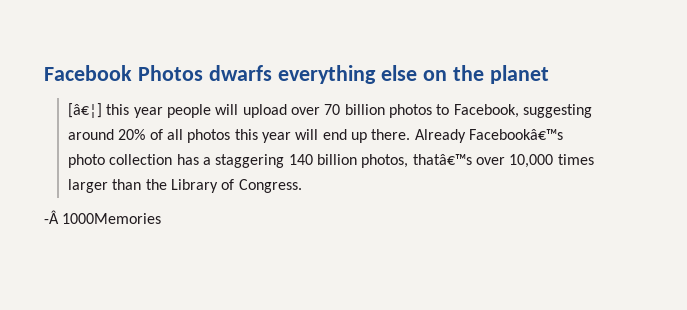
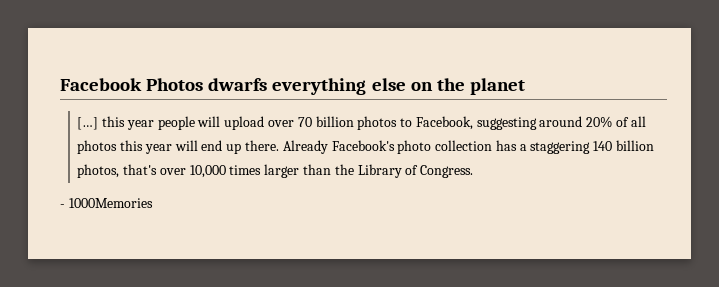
- [â€¦] this year people will upload over 70 billion photos to Facebook, suggesting around 20% of all photos this year will end up there.
+ […] this year people will upload over 70 billion photos to Facebook, suggesting around 20% of all photos this year will end up there.
- Already Facebookâ€™s photo collection has a staggering 140 billion photos, thatâ€™s over 10,000 times larger than the Library of Congress.
+ Already Facebook's photo collection has a staggering 140 billion photos, that's over 10,000 times larger than the Library of Congress.
- -Â 1000Memories
+ - 1000Memories

